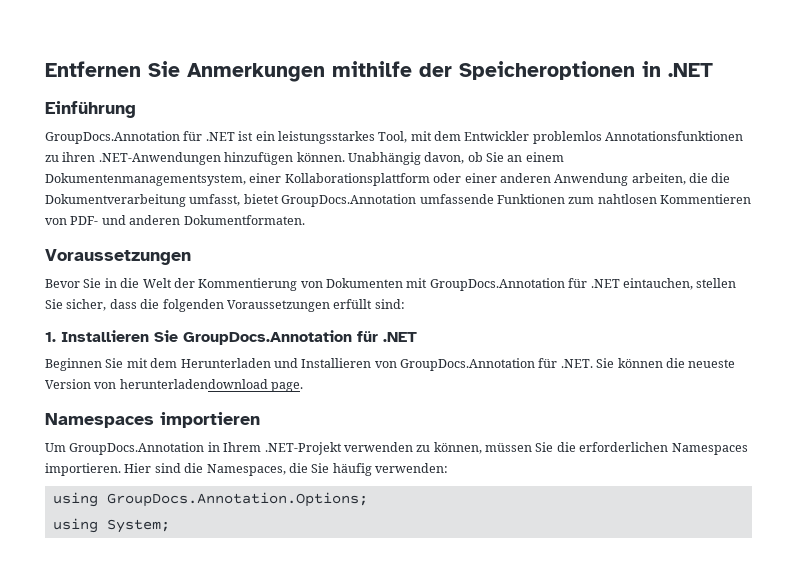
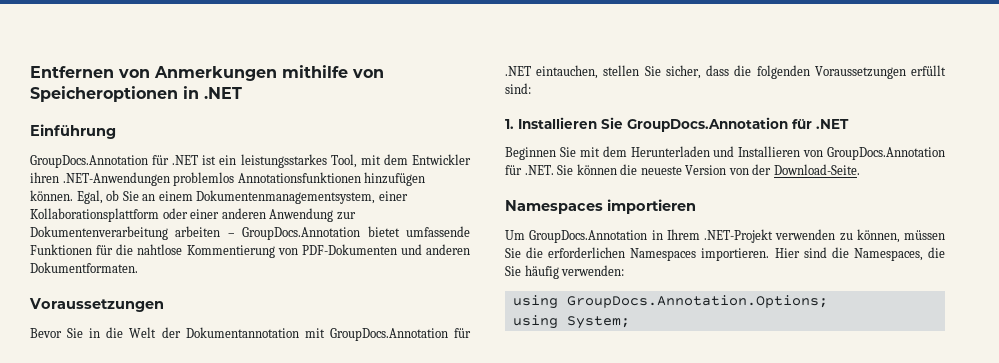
- Entfernen Sie Anmerkungen mithilfe der Speicheroptionen in .NET
+ Entfernen von Anmerkungen mithilfe von Speicheroptionen in .NET
- GroupDocs.Annotation für .NET ist ein leistungsstarkes Tool, mit dem Entwickler problemlos Annotationsfunktionen zu ihren .NET-Anwendungen hinzufügen können. Unabhängig davon, ob Sie an einem Dokumentenmanagementsystem, einer Kollaborationsplattform oder einer anderen Anwendung arbeiten, die die Dokumentverarbeitung umfasst, bietet GroupDocs.Annotation umfassende Funktionen zum nahtlosen Kommentieren von PDF- und anderen Dokumentformaten.
+ GroupDocs.Annotation für .NET ist ein leistungsstarkes Tool, mit dem Entwickler ihren .NET-Anwendungen problemlos Annotationsfunktionen hinzufügen können. Egal, ob Sie an einem Dokumentenmanagementsystem, einer Kollaborationsplattform oder einer anderen Anwendung zur Dokumentenverarbeitung arbeiten – GroupDocs.Annotation bietet umfassende Funktionen für die nahtlose Kommentierung von PDF-Dokumenten und anderen Dokumentformaten.
- Bevor Sie in die Welt der Kommentierung von Dokumenten mit GroupDocs.Annotation für .NET eintauchen, stellen Sie sicher, dass die folgenden Voraussetzungen erfüllt sind:
+ Bevor Sie in die Welt der Dokumentannotation mit GroupDocs.Annotation für .NET eintauchen, stellen Sie sicher, dass die folgenden Voraussetzungen erfüllt sind:
- Beginnen Sie mit dem Herunterladen und Installieren von GroupDocs.Annotation für .NET. Sie können die neueste Version von herunterladendownload page.
+ Beginnen Sie mit dem Herunterladen und Installieren von GroupDocs.Annotation für .NET. Sie können die neueste Version von der Download-Seite.

